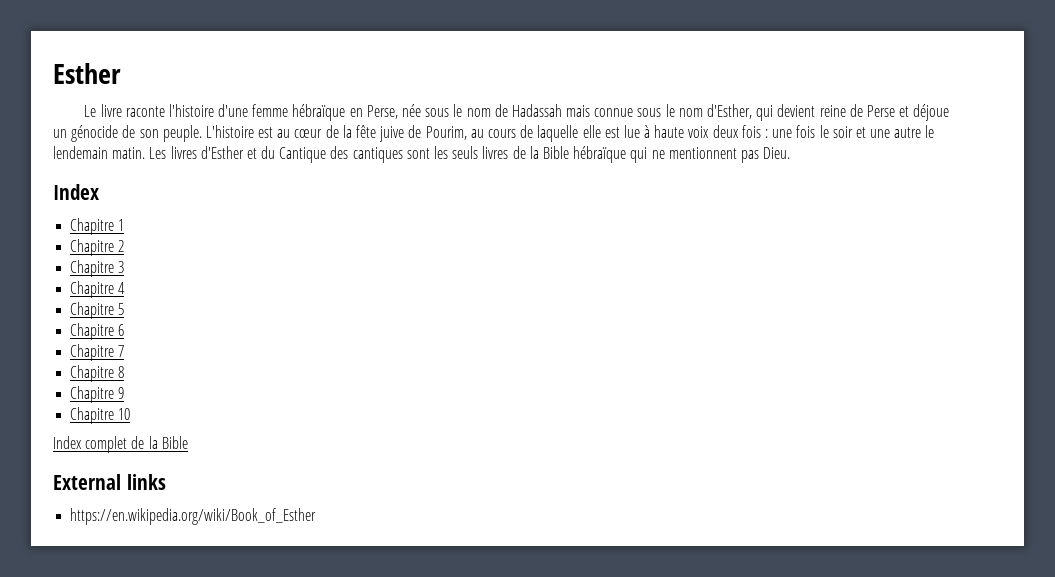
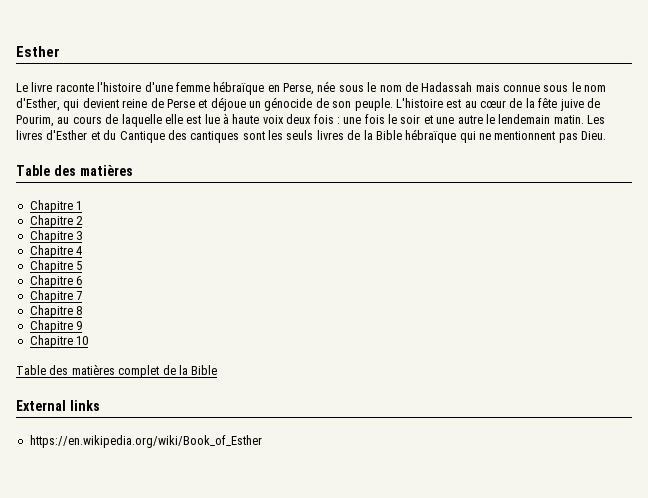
  Les livres d'Esther et du Cantique des cantiques sont les seuls livres de la Bible hébraïque qui ne mentionnent pas Dieu.
- Index
+ Table des matières
- Index complet de la Bible
+ Table des matières complet de la Bible

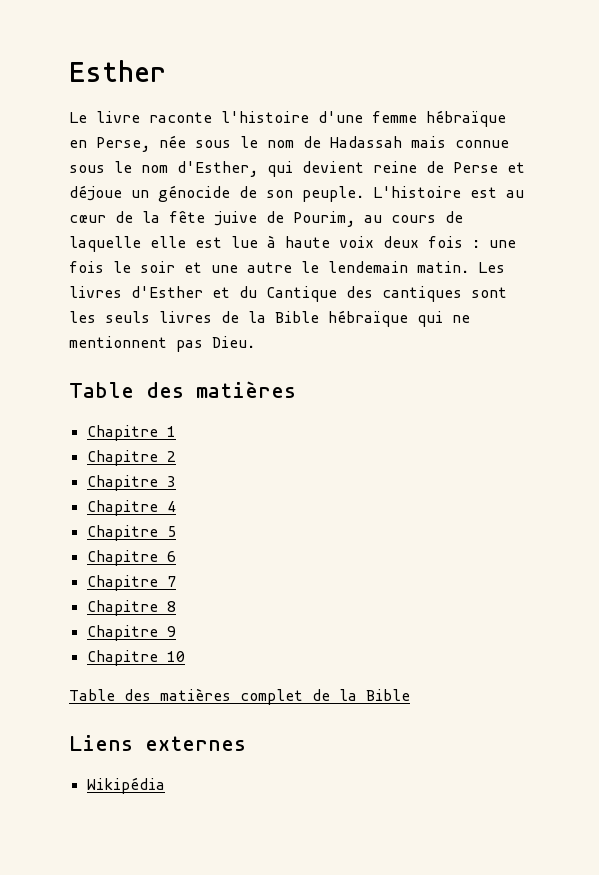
- External links
- https://en.wikipedia.org/wiki/Book_of_Esther
+ Liens externes
+ Wikipédia

